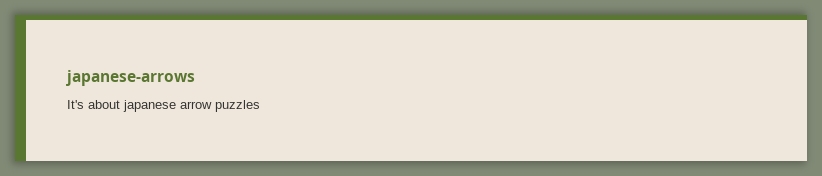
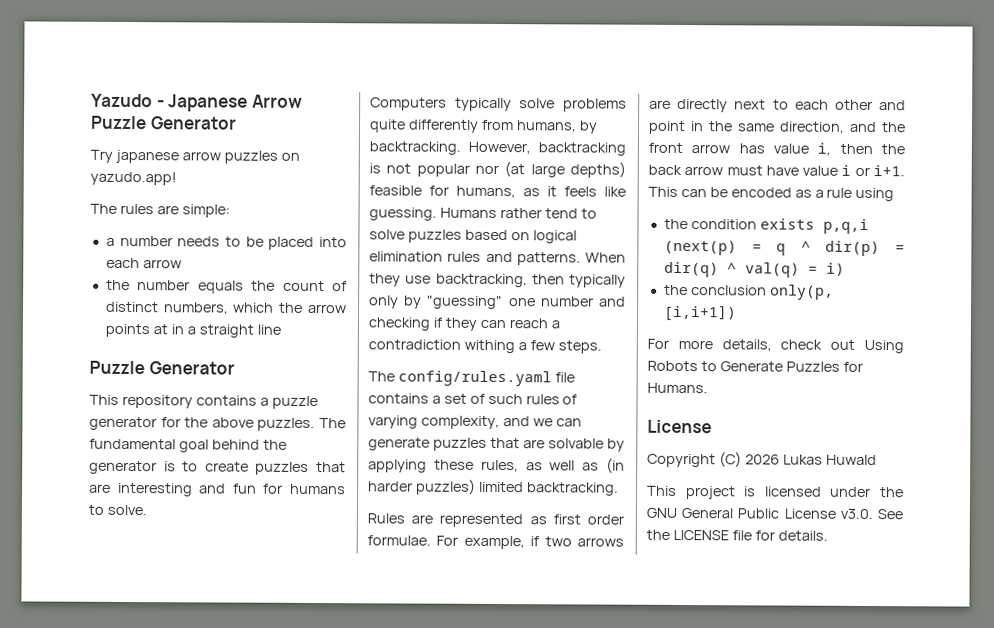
- japanese-arrows
- It's about japanese arrow puzzles
+ Yazudo - Japanese Arrow Puzzle Generator
+ Try japanese arrow puzzles on yazudo.app!
+ The rules are simple:
+ a number needs to be placed into each arrow
+ the number equals the count of distinct numbers, which the arrow points at in a straight line
+ Puzzle Generator
+ This repository contains a puzzle generator for the above puzzles. The fundamental goal behind the generator is to create puzzles that are interesting and fun for humans to solve.
+ Computers typically solve problems quite differently from humans, by backtracking. However, backtracking is not popular nor (at large depths) feasible for humans, as it feels like guessing. Humans rather tend to solve puzzles based on logical elimination rules and patterns. When they use backtracking, then typically only by "guessing" one number and checking if they can reach a contradiction withing a few steps.
+ The config/rules.yaml file contains a set of such rules of varying complexity, and we can generate puzzles that are solvable by applying these rules, as well as (in harder puzzles) limited backtracking.
+ Rules are represented as first order formulae. For example, if two arrows are directly next to each other and point in the same direction, and the front arrow has value i, then the back arrow must have value i or i+1. This can be encoded as a rule using
+ the condition exists p,q,i (next(p) = q ^ dir(p) = dir(q) ^ val(q) = i)
+ the conclusion only(p, [i,i+1])
+ For more details, check out Using Robots to Generate Puzzles for Humans.
+ License
+ Copyright (C) 2026 Lukas Huwald
+ This project is licensed under the GNU General Public License v3.0. See the LICENSE file for details.

